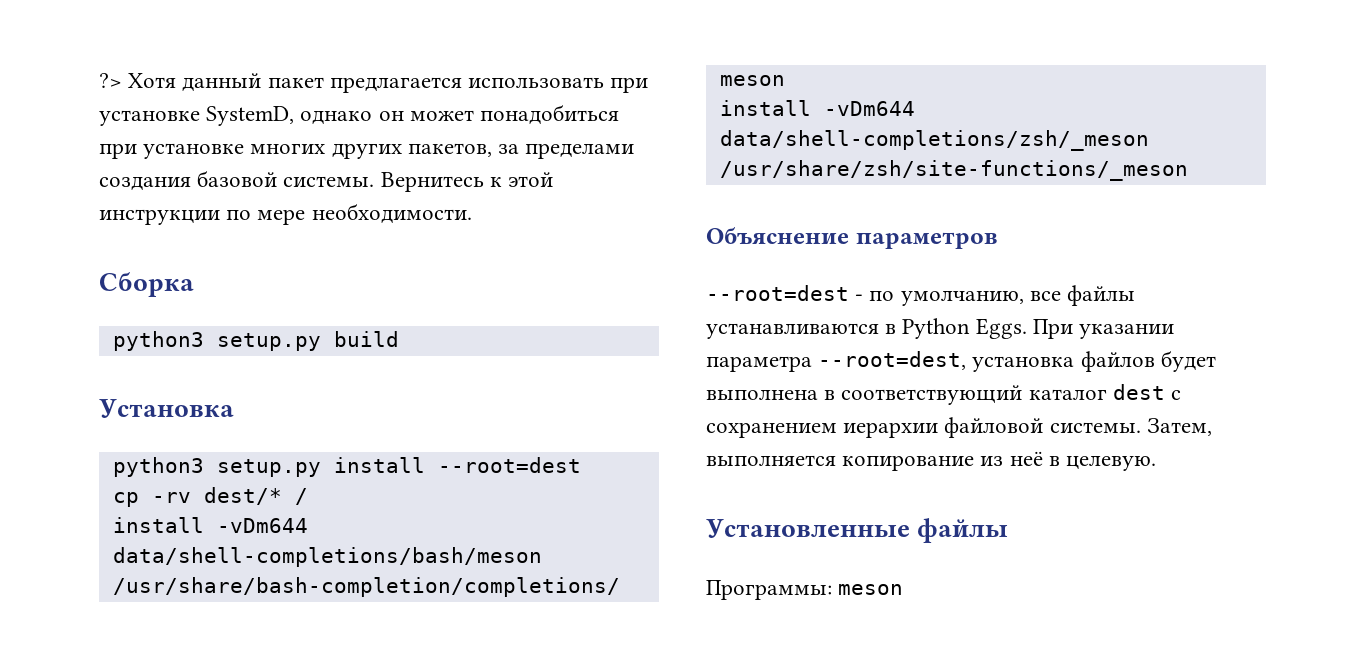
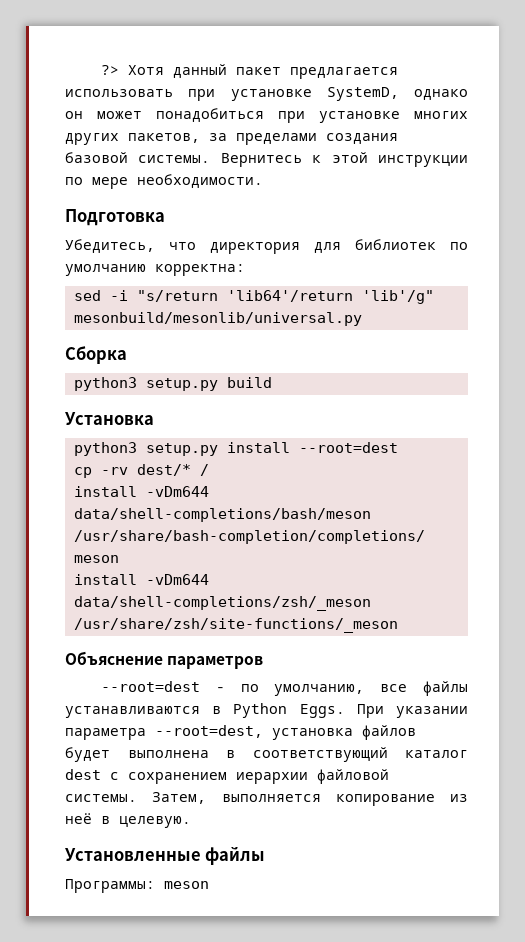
+ Подготовка
+ Убедитесь, что директория для библиотек по умолчанию корректна:
+ sed -i "s/return 'lib64'/return 'lib'/g" mesonbuild/mesonlib/universal.py

